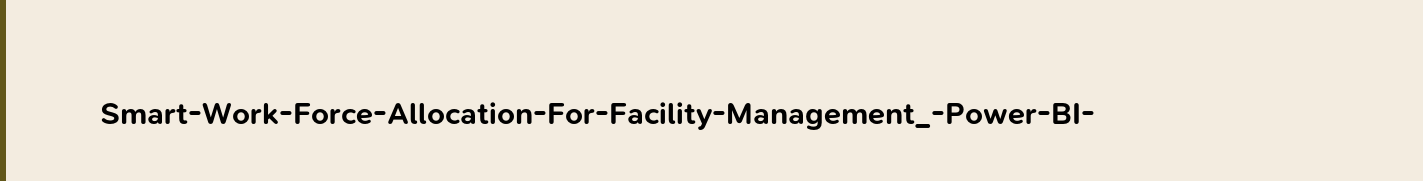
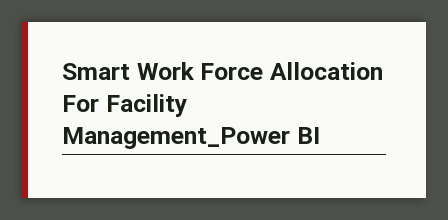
- Smart-Work-Force-Allocation-For-Facility-Management_-Power-BI-
+ Smart Work Force Allocation For Facility Management_Power BI

